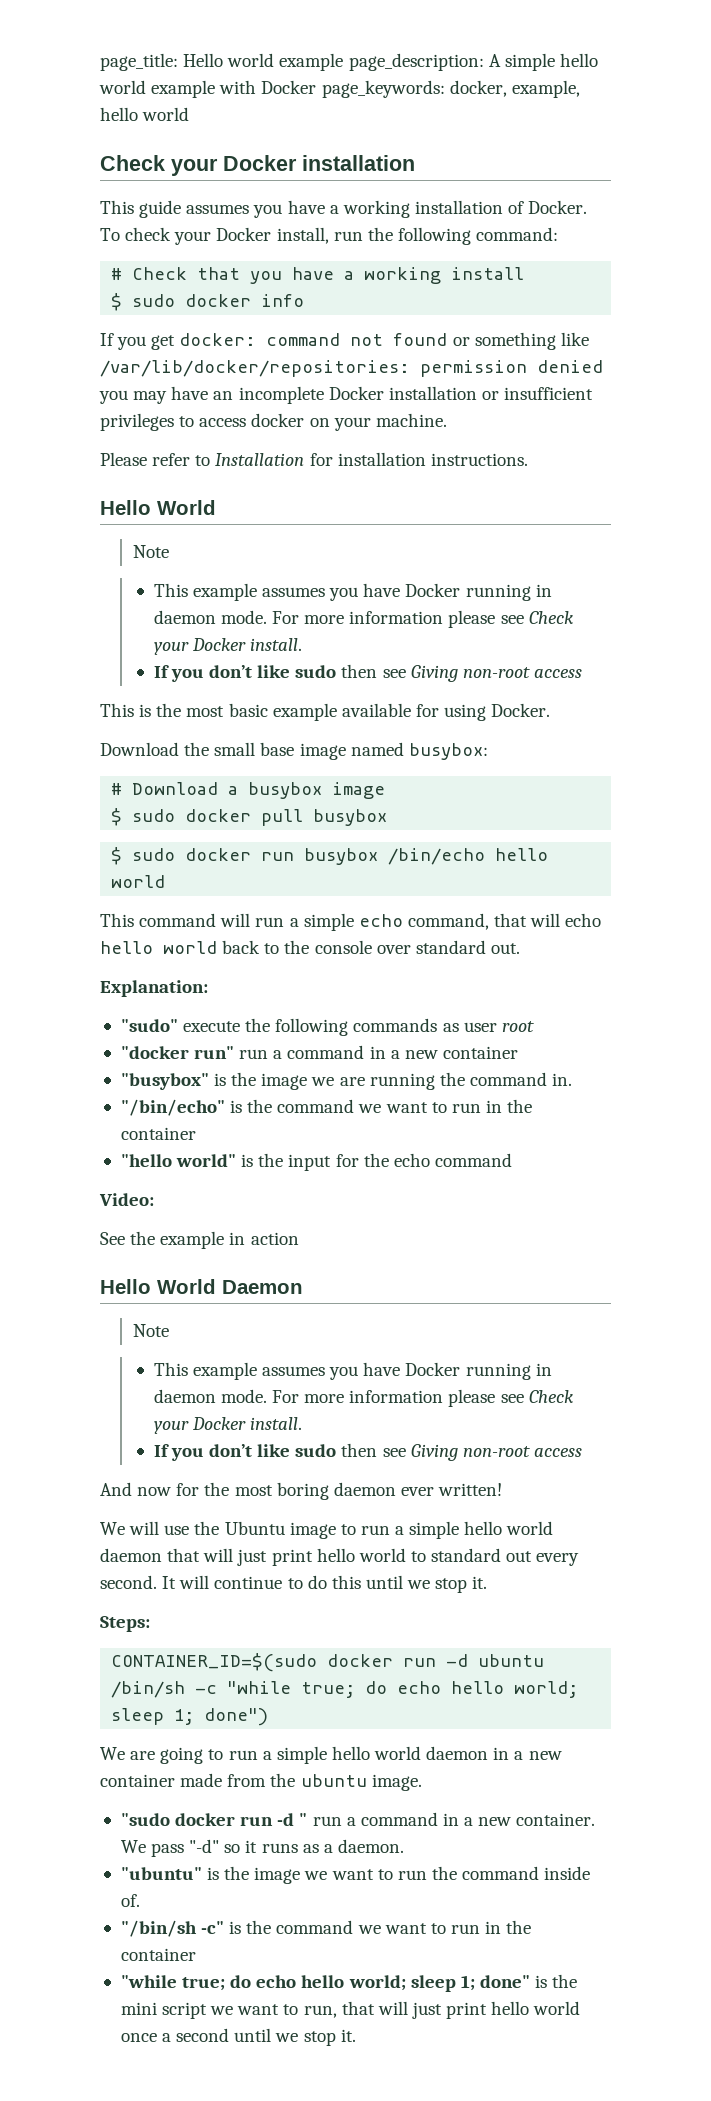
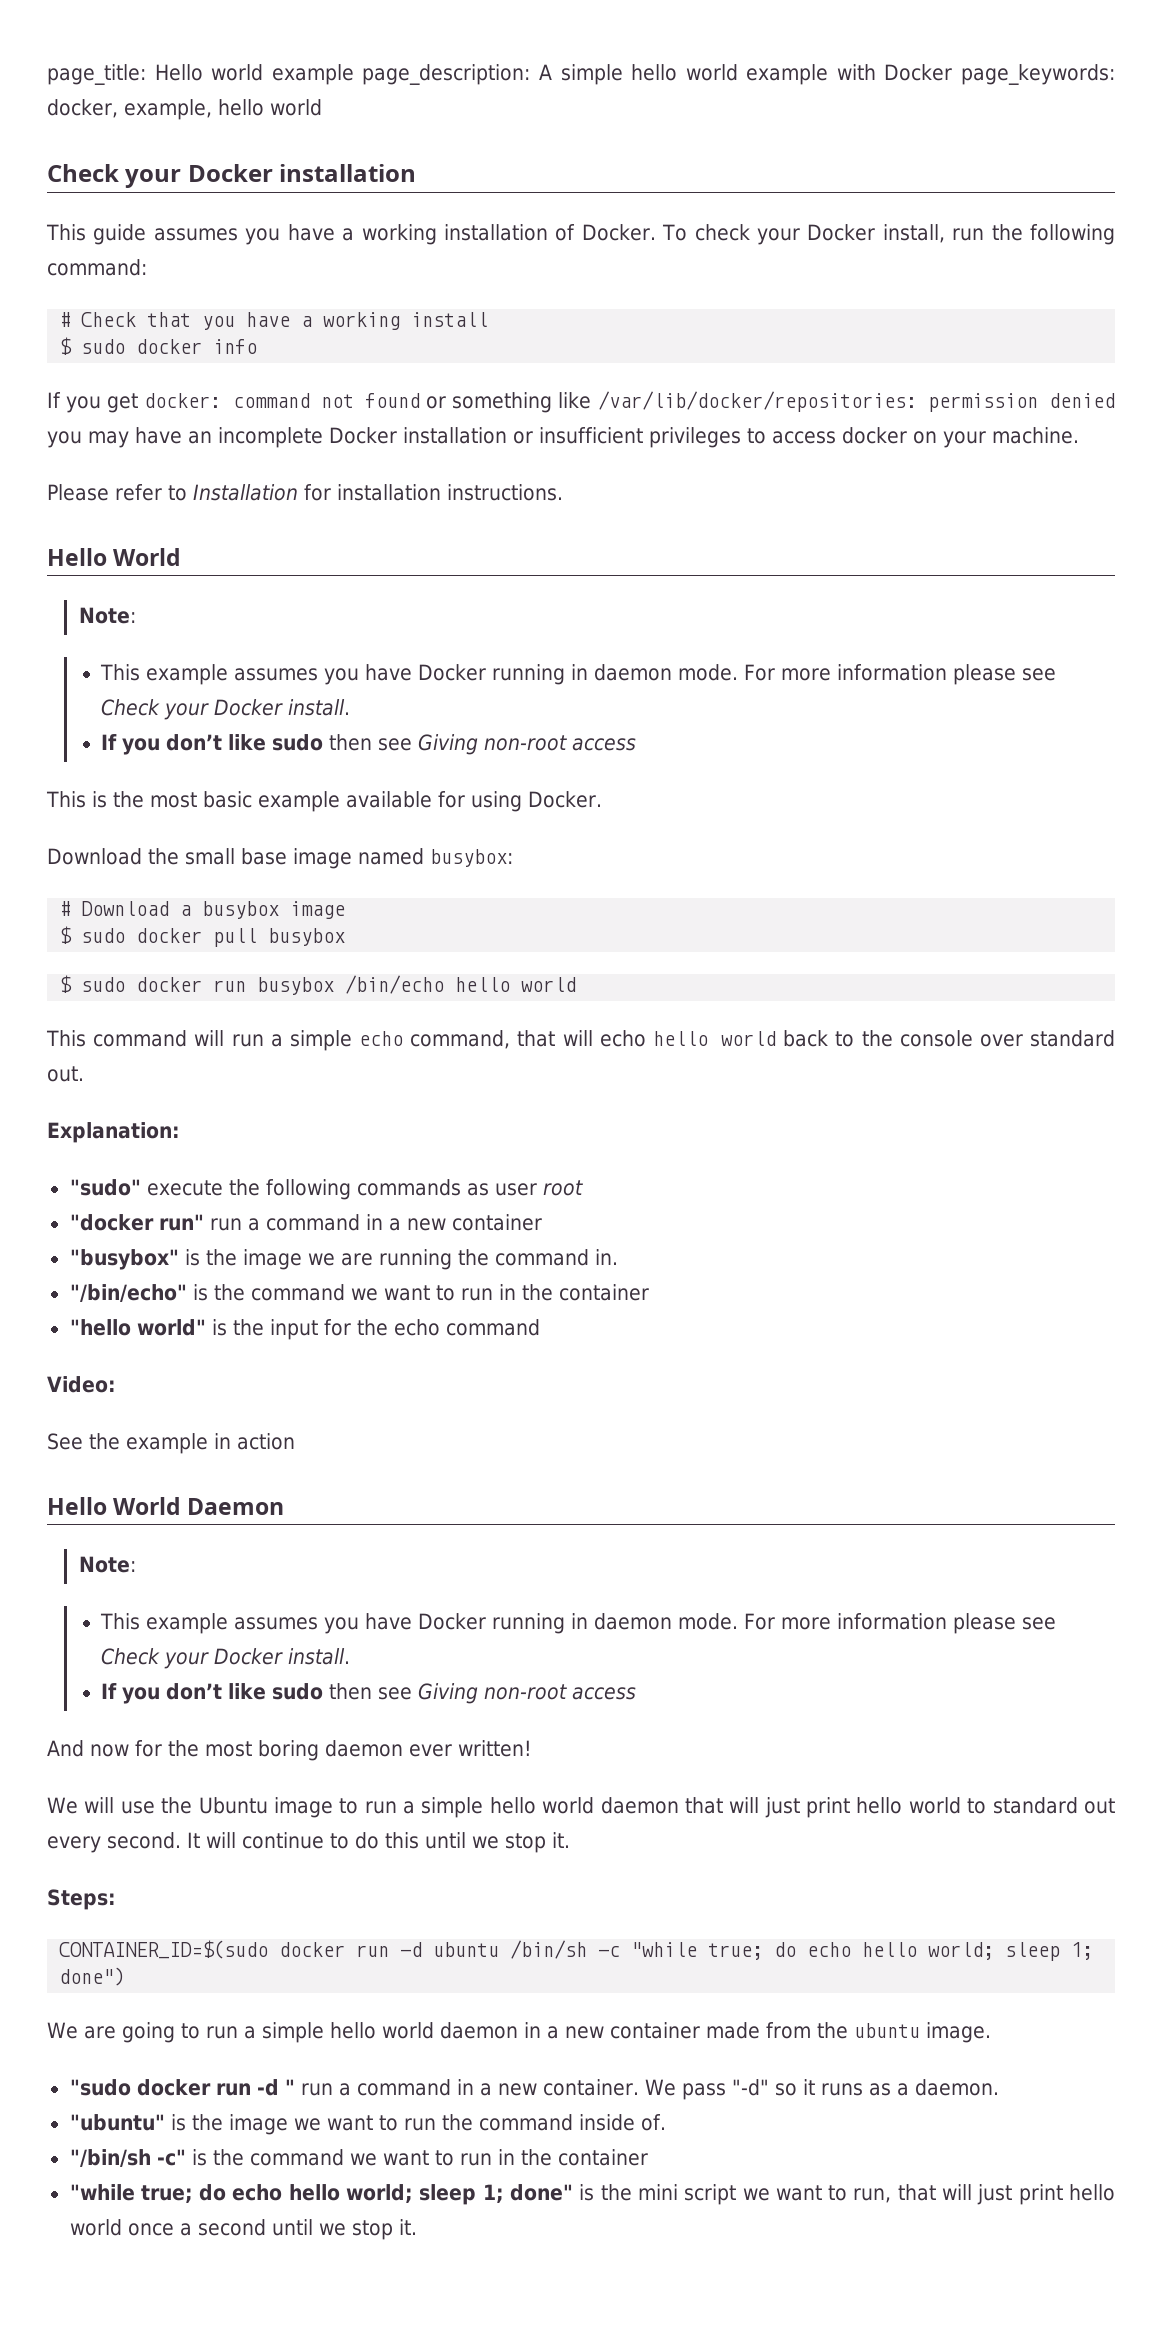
  Please refer to Installation for installation instructions.
  Hello World
- Note
+ Note:
  Hello World Daemon
- Note
+ Note:

